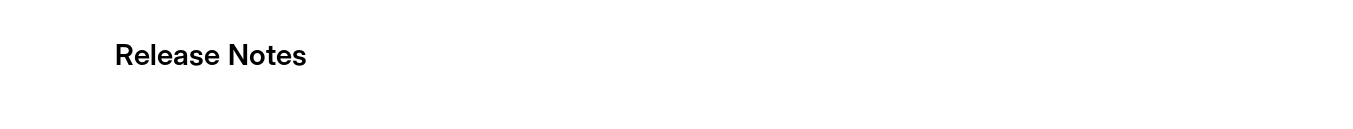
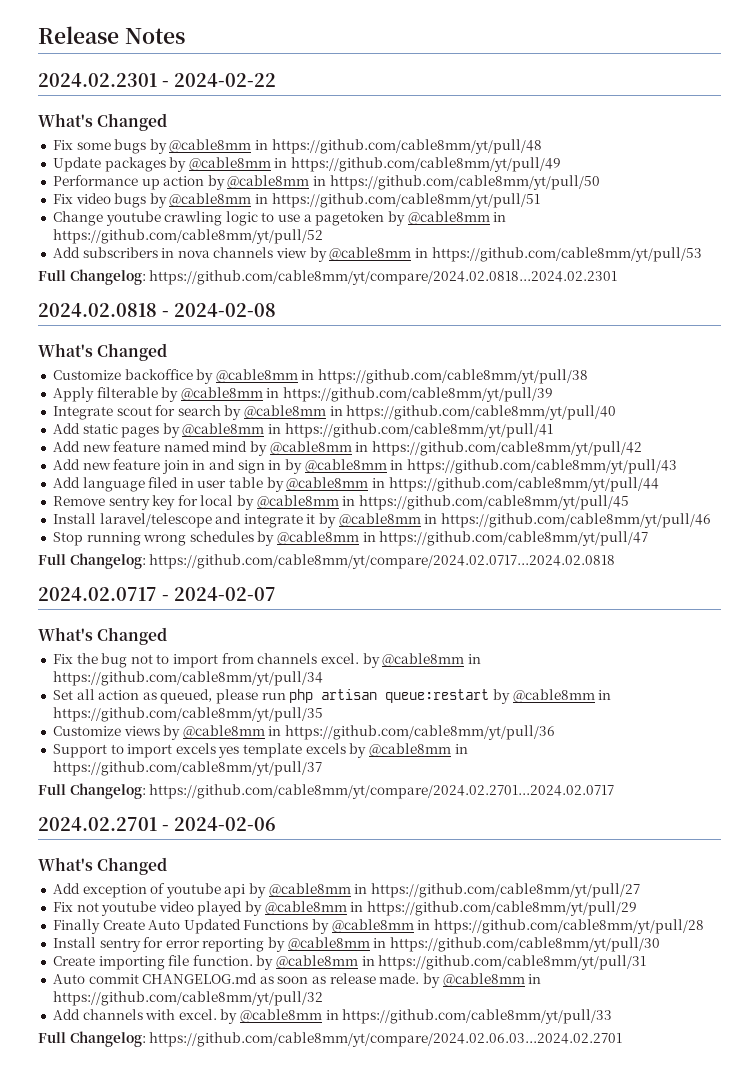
+ 2024.02.2301 - 2024-02-22
+ What's Changed
+ Fix some bugs by @cable8mm in https://github.com/cable8mm/yt/pull/48
+ Update packages by @cable8mm in https://github.com/cable8mm/yt/pull/49
+ Performance up action by @cable8mm in https://github.com/cable8mm/yt/pull/50
+ Fix video bugs by @cable8mm in https://github.com/cable8mm/yt/pull/51
+ Change youtube crawling logic to use a pagetoken by @cable8mm in https://github.com/cable8mm/yt/pull/52
+ Add subscribers in nova channels view by @cable8mm in https://github.com/cable8mm/yt/pull/53
+ Full Changelog: https://github.com/cable8mm/yt/compare/2024.02.0818...2024.02.2301
+ 2024.02.0818 - 2024-02-08
+ What's Changed
+ Customize backoffice by @cable8mm in https://github.com/cable8mm/yt/pull/38
+ Apply filterable by @cable8mm in https://github.com/cable8mm/yt/pull/39
+ Integrate scout for search by @cable8mm in https://github.com/cable8mm/yt/pull/40
+ Add static pages by @cable8mm in https://github.com/cable8mm/yt/pull/41
+ Add new feature named mind by @cable8mm in https://github.com/cable8mm/yt/pull/42
+ Add new feature join in and sign in by @cable8mm in https://github.com/cable8mm/yt/pull/43
+ Add language filed in user table by @cable8mm in https://github.com/cable8mm/yt/pull/44
+ Remove sentry key for local by @cable8mm in https://github.com/cable8mm/yt/pull/45
+ Install laravel/telescope and integrate it by @cable8mm in https://github.com/cable8mm/yt/pull/46
+ Stop running wrong schedules by @cable8mm in https://github.com/cable8mm/yt/pull/47
+ Full Changelog: https://github.com/cable8mm/yt/compare/2024.02.0717...2024.02.0818
+ 2024.02.0717 - 2024-02-07
+ What's Changed
+ Fix the bug not to import from channels excel. by @cable8mm in https://github.com/cable8mm/yt/pull/34
+ Set all action as queued, please run php artisan queue:restart by @cable8mm in https://github.com/cable8mm/yt/pull/35
+ Customize views by @cable8mm in https://github.com/cable8mm/yt/pull/36
+ Support to import excels yes template excels by @cable8mm in https://github.com/cable8mm/yt/pull/37
+ Full Changelog: https://github.com/cable8mm/yt/compare/2024.02.2701...2024.02.0717
+ 2024.02.2701 - 2024-02-06
+ What's Changed
+ Add exception of youtube api by @cable8mm in https://github.com/cable8mm/yt/pull/27
+ Fix not youtube video played by @cable8mm in https://github.com/cable8mm/yt/pull/29
+ Finally Create Auto Updated Functions by @cable8mm in https://github.com/cable8mm/yt/pull/28
+ Install sentry for error reporting by @cable8mm in https://github.com/cable8mm/yt/pull/30
+ Create importing file function. by @cable8mm in https://github.com/cable8mm/yt/pull/31
+ Auto commit CHANGELOG.md as soon as release made. by @cable8mm in https://github.com/cable8mm/yt/pull/32
+ Add channels with excel. by @cable8mm in https://github.com/cable8mm/yt/pull/33
+ Full Changelog: https://github.com/cable8mm/yt/compare/2024.02.06.03...2024.02.2701

